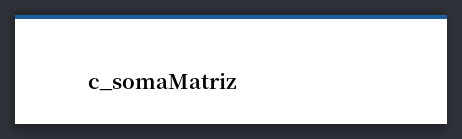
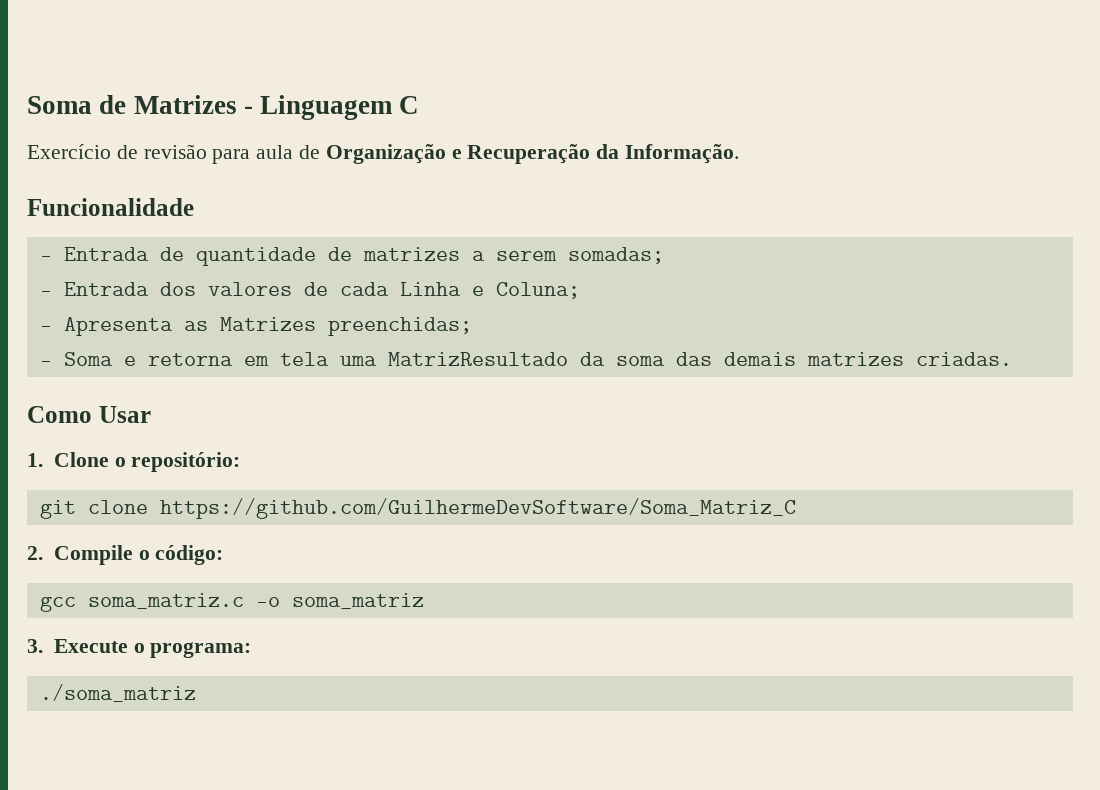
- c_somaMatriz
+ Soma de Matrizes - Linguagem C
+ Exercício de revisão para aula de Organização e Recuperação da Informação.
+ Funcionalidade
+ - Entrada de quantidade de matrizes a serem somadas;
+ - Entrada dos valores de cada Linha e Coluna;
+ - Apresenta as Matrizes preenchidas;
+ - Soma e retorna em tela uma MatrizResultado da soma das demais matrizes criadas.
+ Como Usar
+ 1. Clone o repositório:
+ git clone https://github.com/GuilhermeDevSoftware/Soma_Matriz_C
+ 2. Compile o código:
+ gcc soma_matriz.c -o soma_matriz
+ 3. Execute o programa:
+ ./soma_matriz

